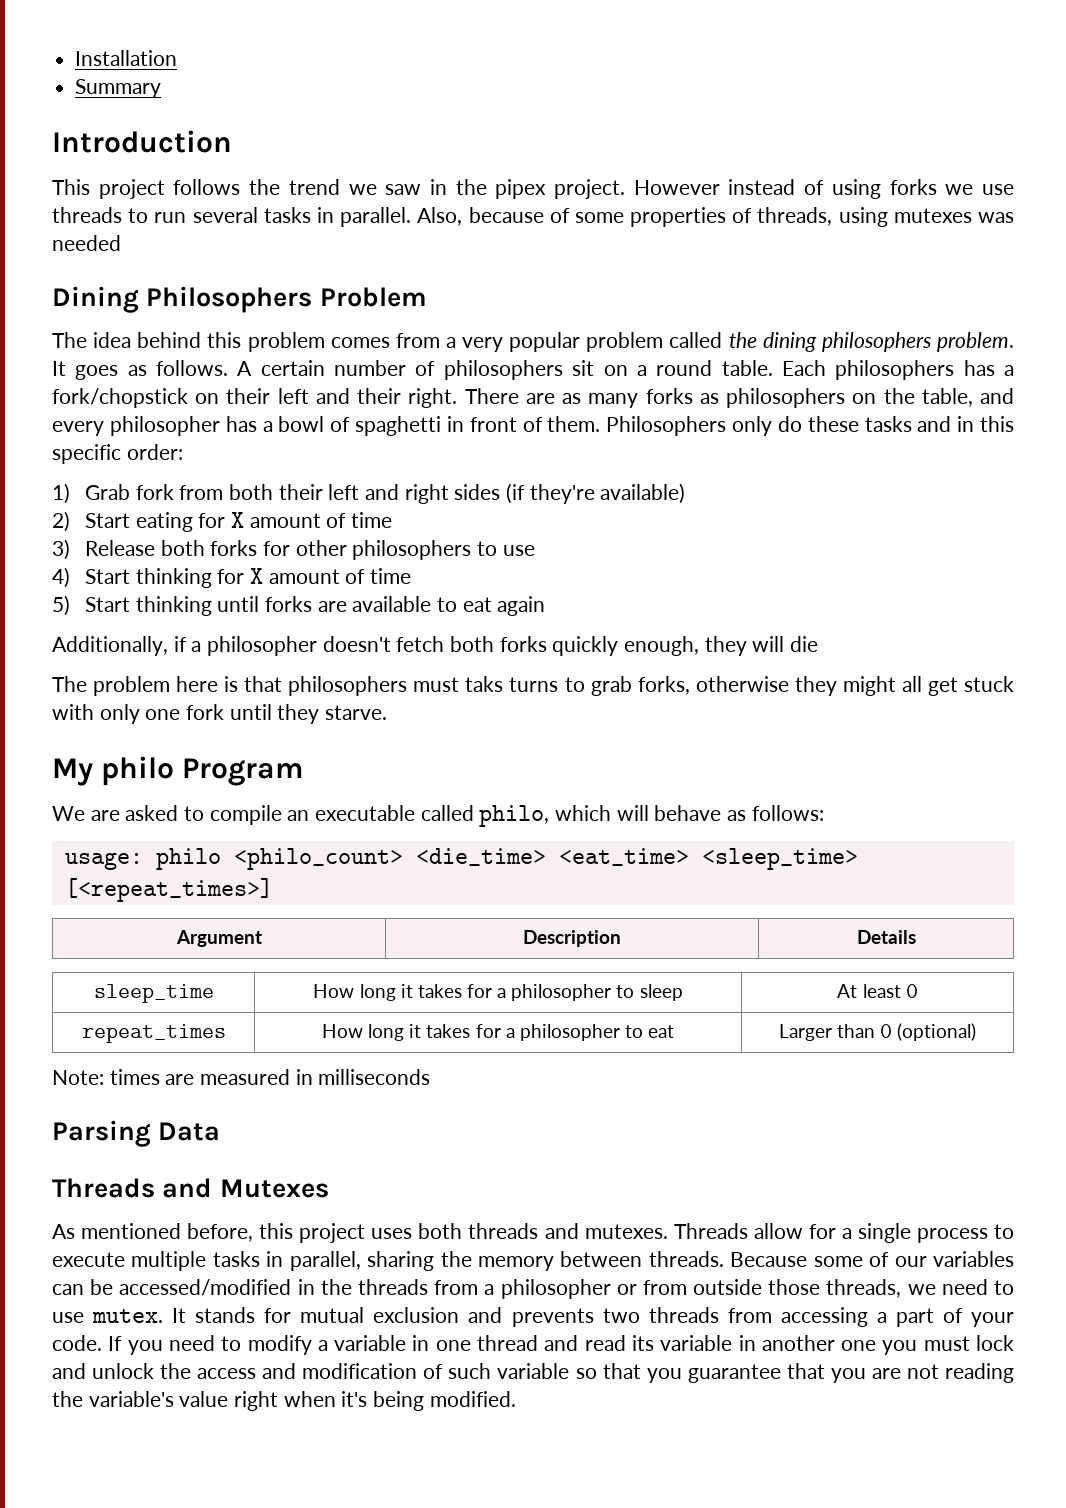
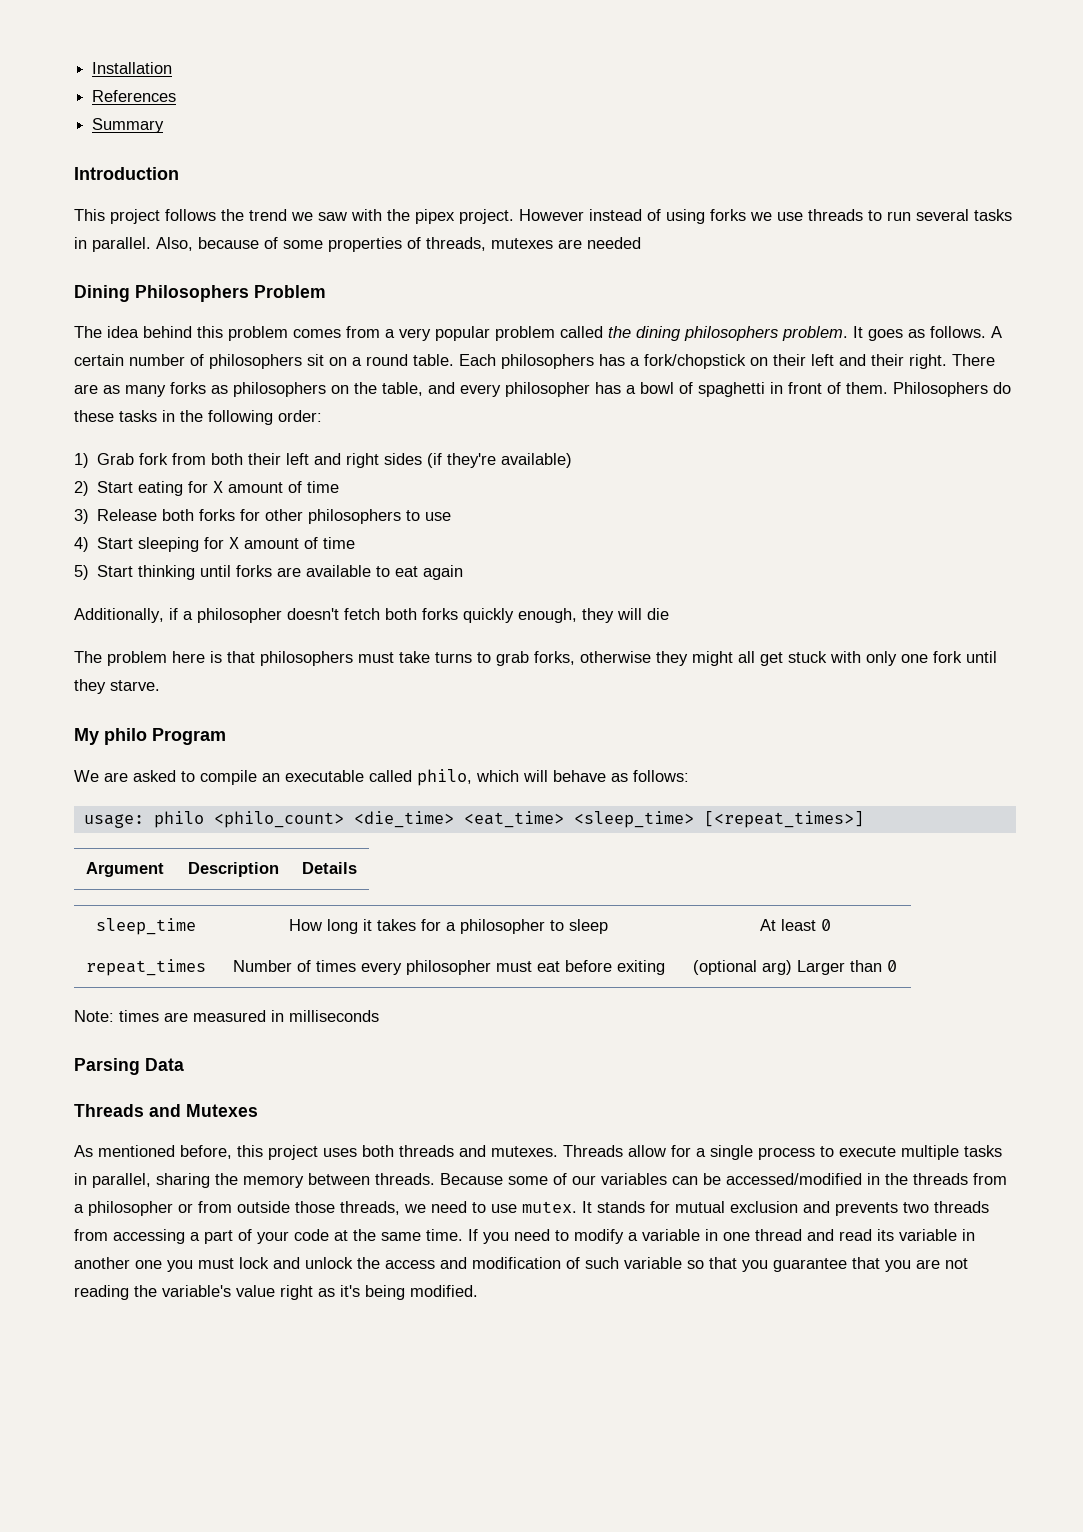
+ References
- This project follows the trend we saw in the pipex project.
+ This project follows the trend we saw with the pipex project.
- Also, because of some properties of threads, using mutexes was needed
+ Also, because of some properties of threads, mutexes are needed
- Philosophers only do these tasks and in this specific order:
+ Philosophers do these tasks in the following order:
- 4) Start thinking for X amount of time
+ 4) Start sleeping for X amount of time
- The problem here is that philosophers must taks turns to grab forks, otherwise they might all get stuck with only one fork until they starve.
+ The problem here is that philosophers must take turns to grab forks, otherwise they might all get stuck with only one fork until they starve.
- repeat_times | How long it takes for a philosopher to eat | Larger than 0 (optional)
+ repeat_times | Number of times every philosopher must eat before exiting | (optional arg) Larger than 0
- It stands for mutual exclusion and prevents two threads from accessing a part of your code.
+ It stands for mutual exclusion and prevents two threads from accessing a part of your code at the same time.
- If you need to modify a variable in one thread and read its variable in another one you must lock and unlock the access and modification of such variable so that you guarantee that you are not reading the variable's value right when it's being modified.
+ If you need to modify a variable in one thread and read its variable in another one you must lock and unlock the access and modification of such variable so that you guarantee that you are not reading the variable's value right as it's being modified.

